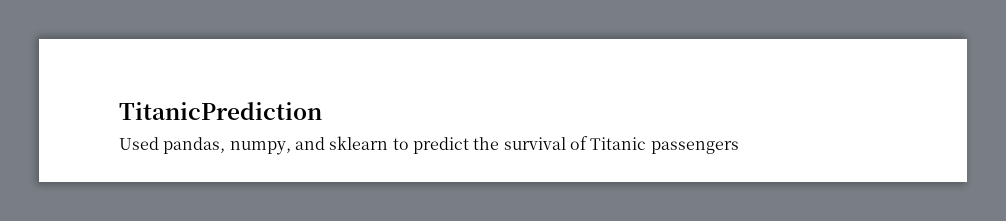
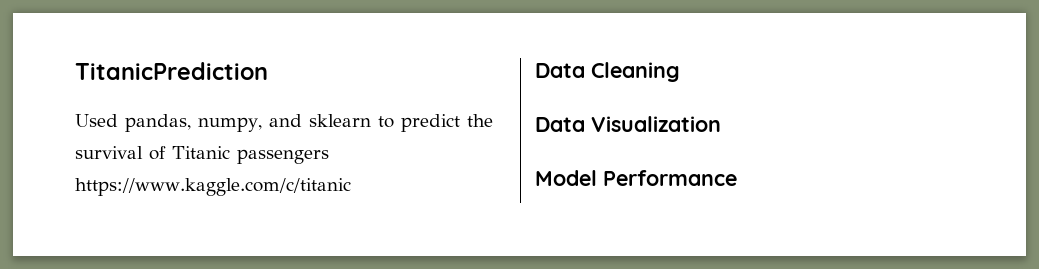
- Used pandas, numpy, and sklearn to predict the survival of Titanic passengers
+ Used pandas, numpy, and sklearn to predict the survival of Titanic passengers https://www.kaggle.com/c/titanic
+ Data Cleaning
+ Data Visualization
+ Model Performance

